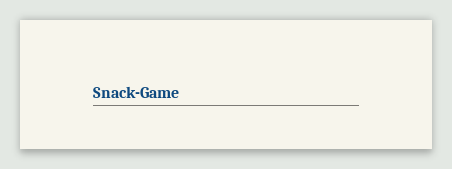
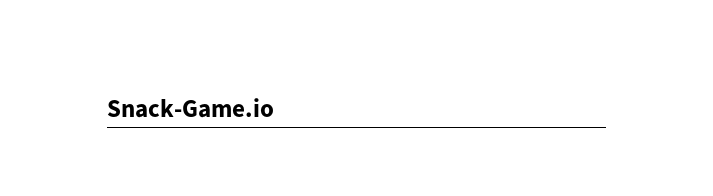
- Snack-Game
+ Snack-Game.io

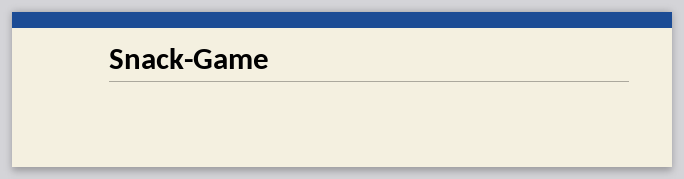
- Snack-Game.io
+ Snack-Game

